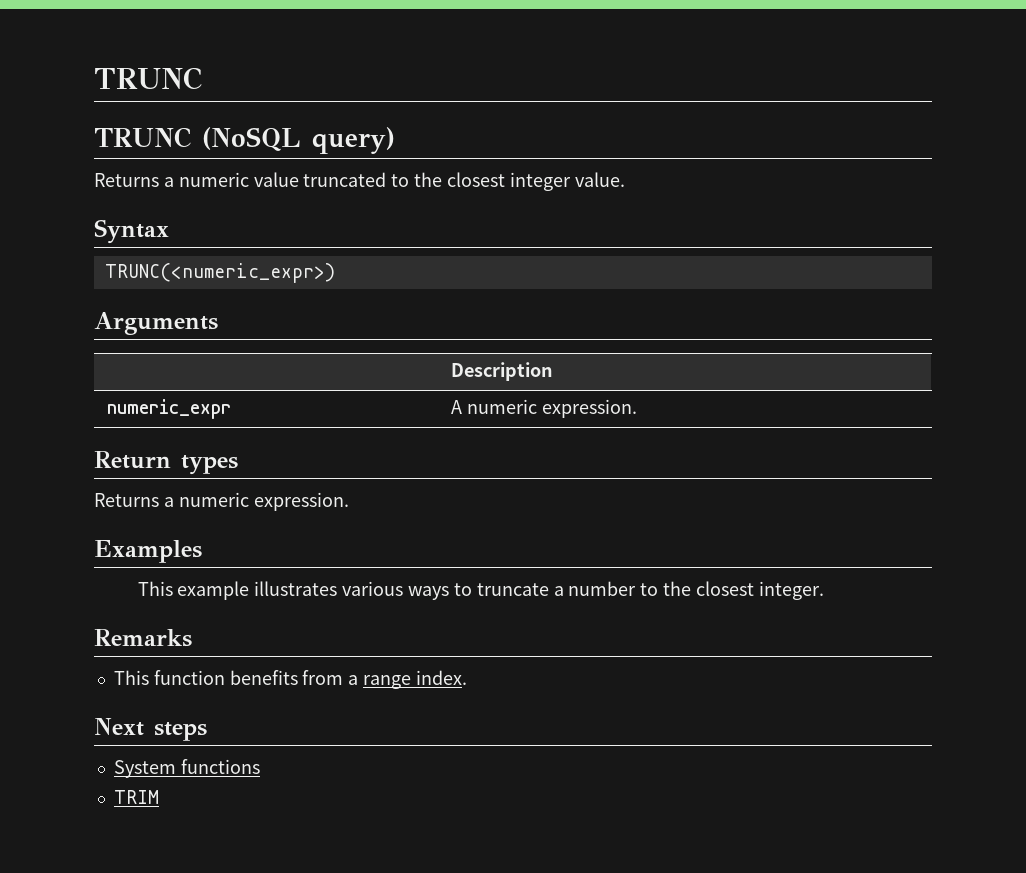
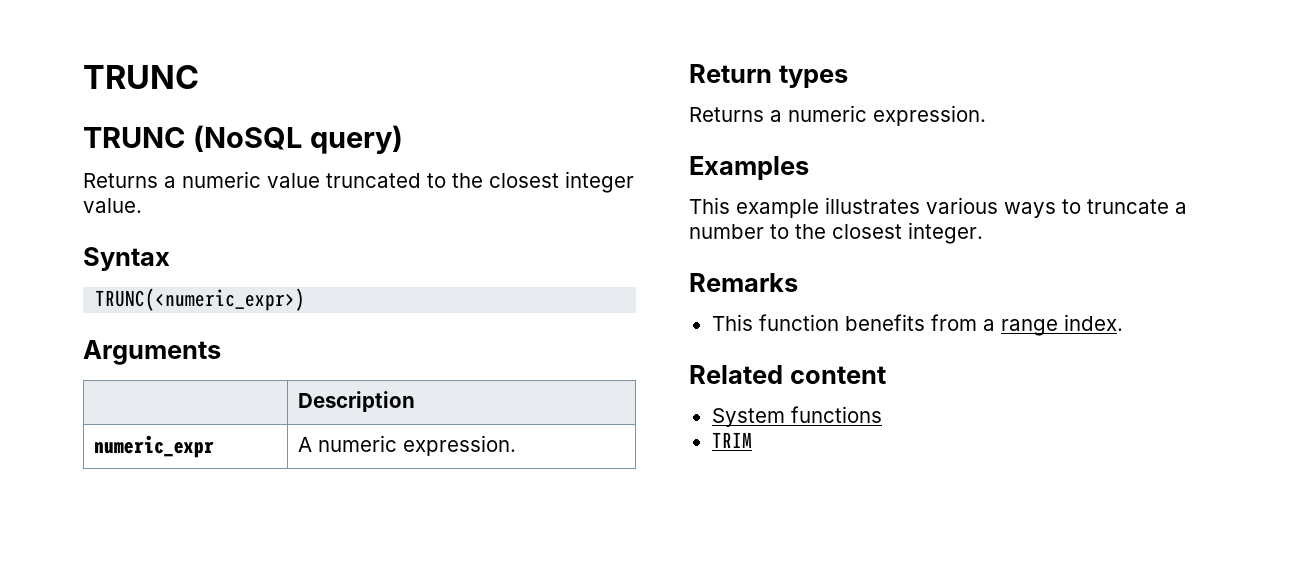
- Next steps
+ Related content

